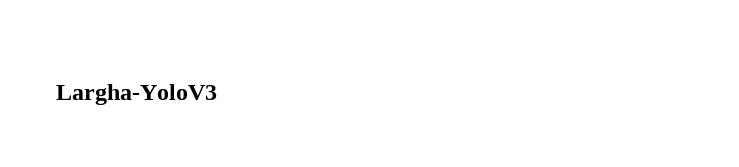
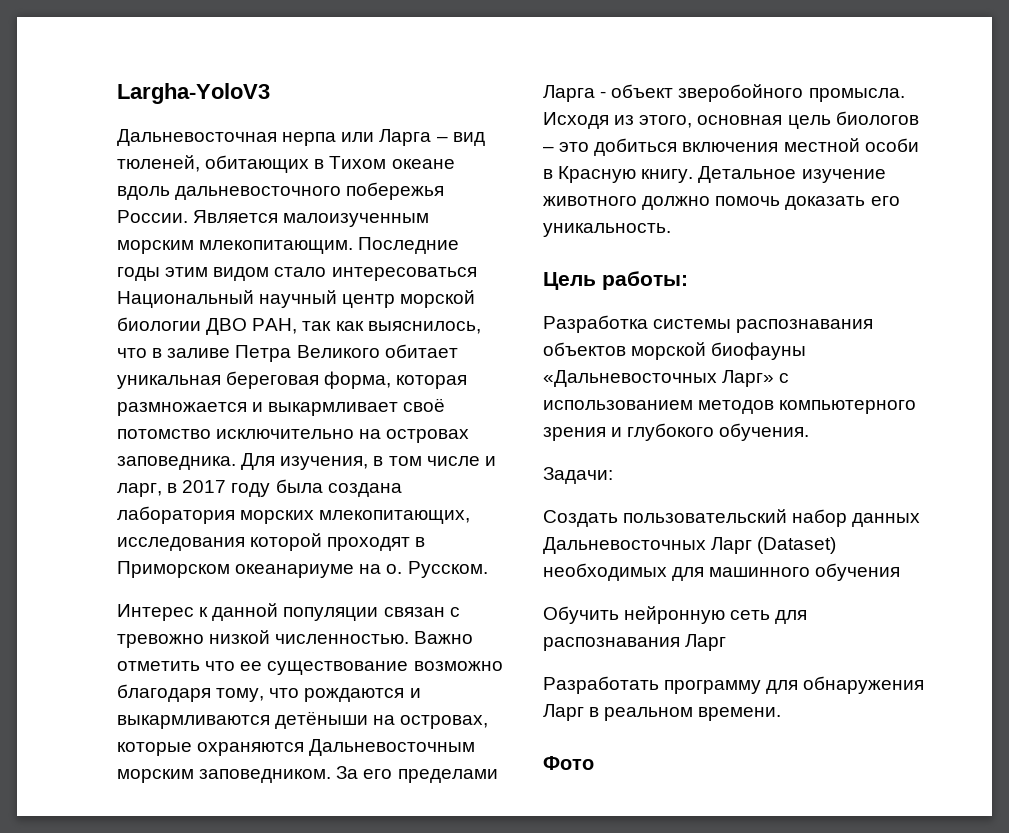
+ Дальневосточная нерпа или Ларга – вид тюленей, обитающих в Тихом океане вдоль дальневосточного побережья России. Является малоизученным морским млекопитающим. Последние годы этим видом стало интересоваться Национальный научный центр морской биологии ДВО РАН, так как выяснилось, что в заливе Петра Великого обитает уникальная береговая форма, которая размножается и выкармливает своё потомство исключительно на островах заповедника. Для изучения, в том числе и ларг, в 2017 году была создана лаборатория морских млекопитающих, исследования которой проходят в Приморском океанариуме на о. Русском.
+ Интерес к данной популяции связан с тревожно низкой численностью. Важно отметить что ее существование возможно благодаря тому, что рождаются и выкармливаются детёныши на островах, которые охраняются Дальневосточным морским заповедником. За его пределами Ларга - объект зверобойного промысла. Исходя из этого, основная цель биологов – это добиться включения местной особи в Красную книгу. Детальное изучение животного должно помочь доказать его уникальность.
+ Цель работы:
+ Разработка системы распознавания объектов морской биофауны «Дальневосточных Ларг» с использованием методов компьютерного зрения и глубокого обучения.
+ Задачи:
+ Создать пользовательский набор данных Дальневосточных Ларг (Dataset) необходимых для машинного обучения
+ Обучить нейронную сеть для распознавания Ларг
+ Разработать программу для обнаружения Ларг в реальном времени.
+ Фото

